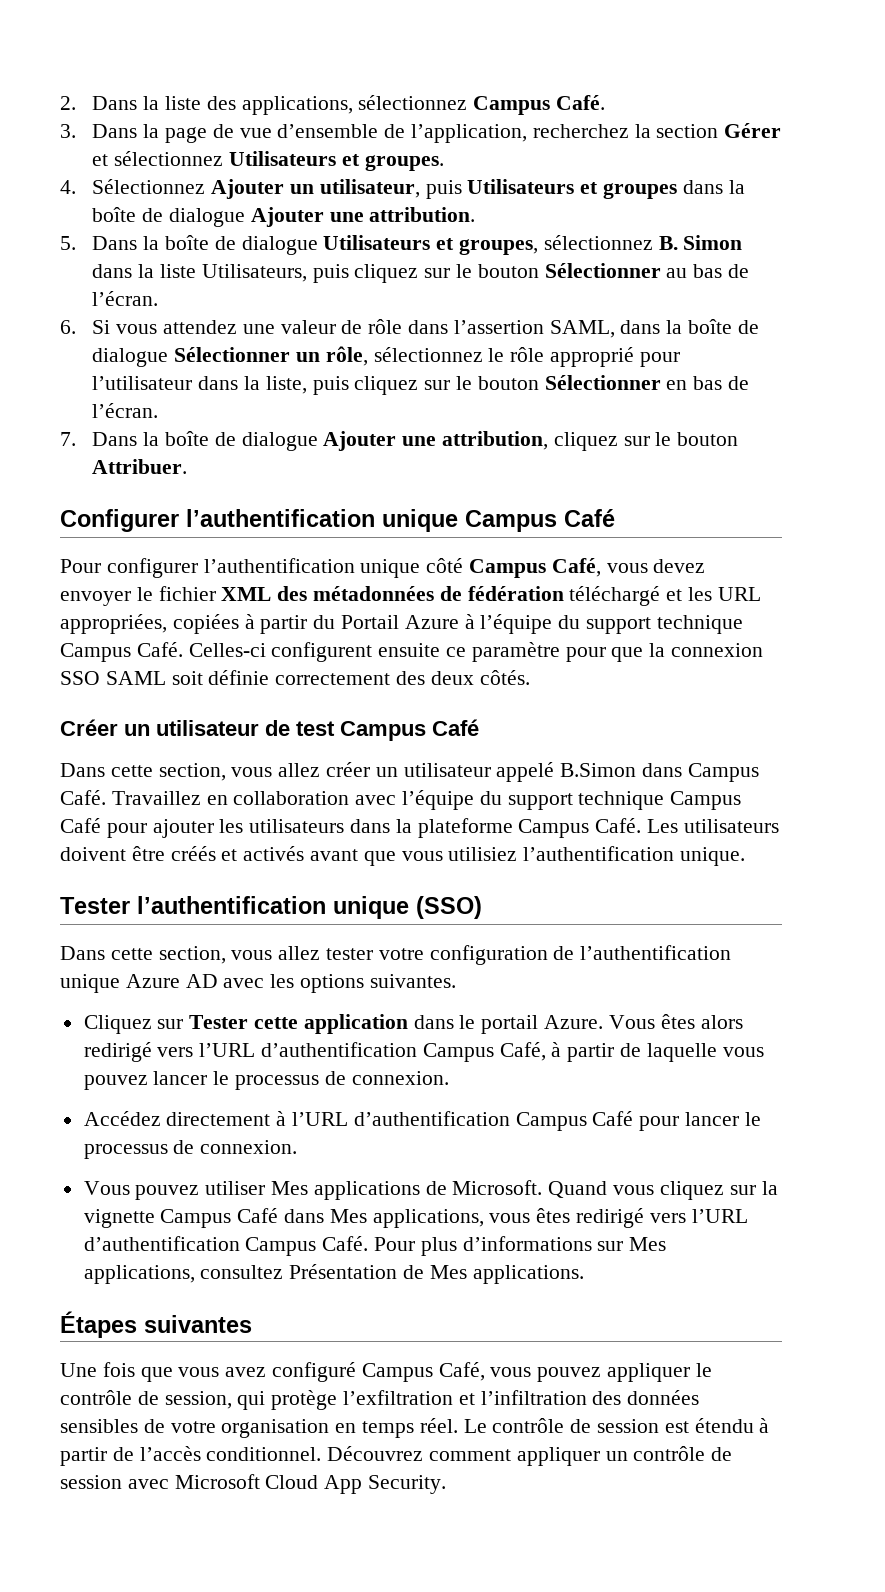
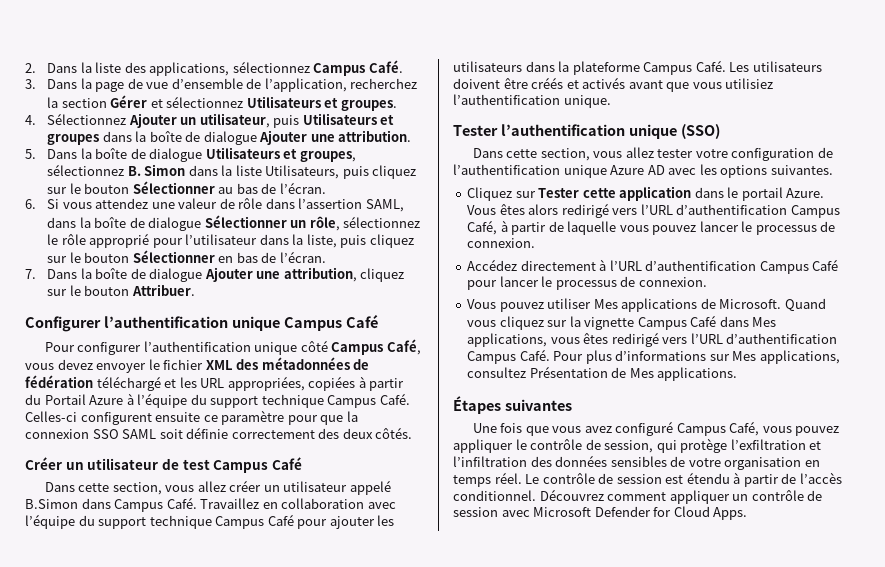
- Découvrez comment appliquer un contrôle de session avec Microsoft Cloud App Security.
+ Découvrez comment appliquer un contrôle de session avec Microsoft Defender for Cloud Apps.

